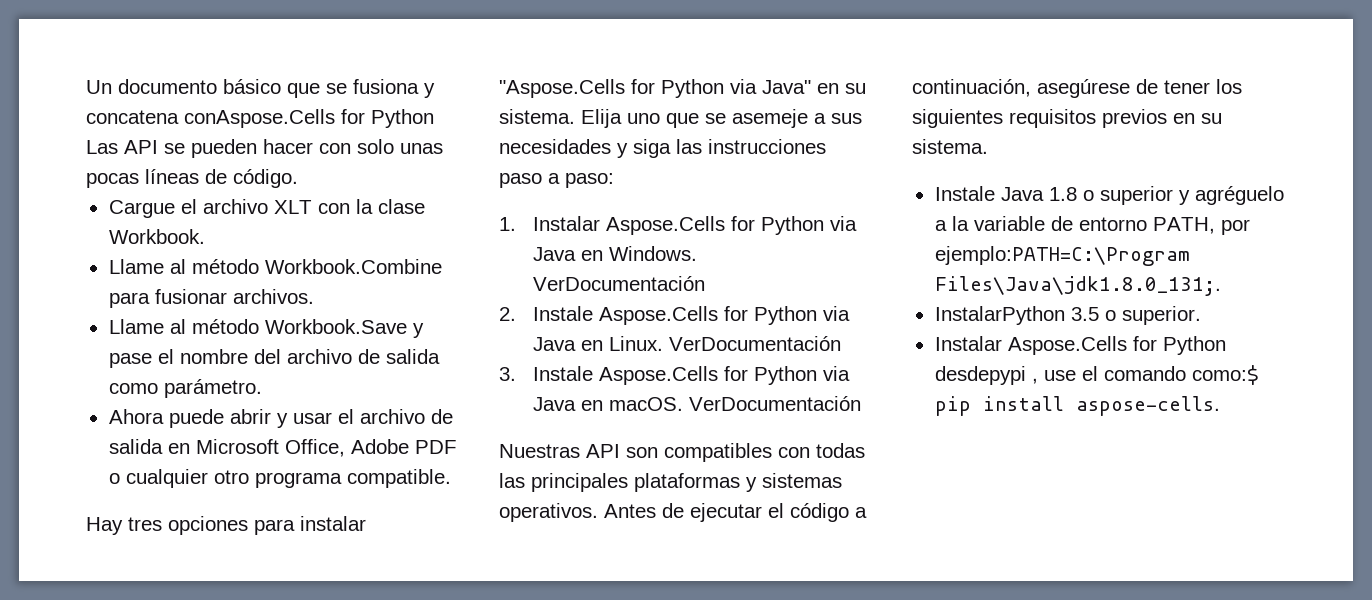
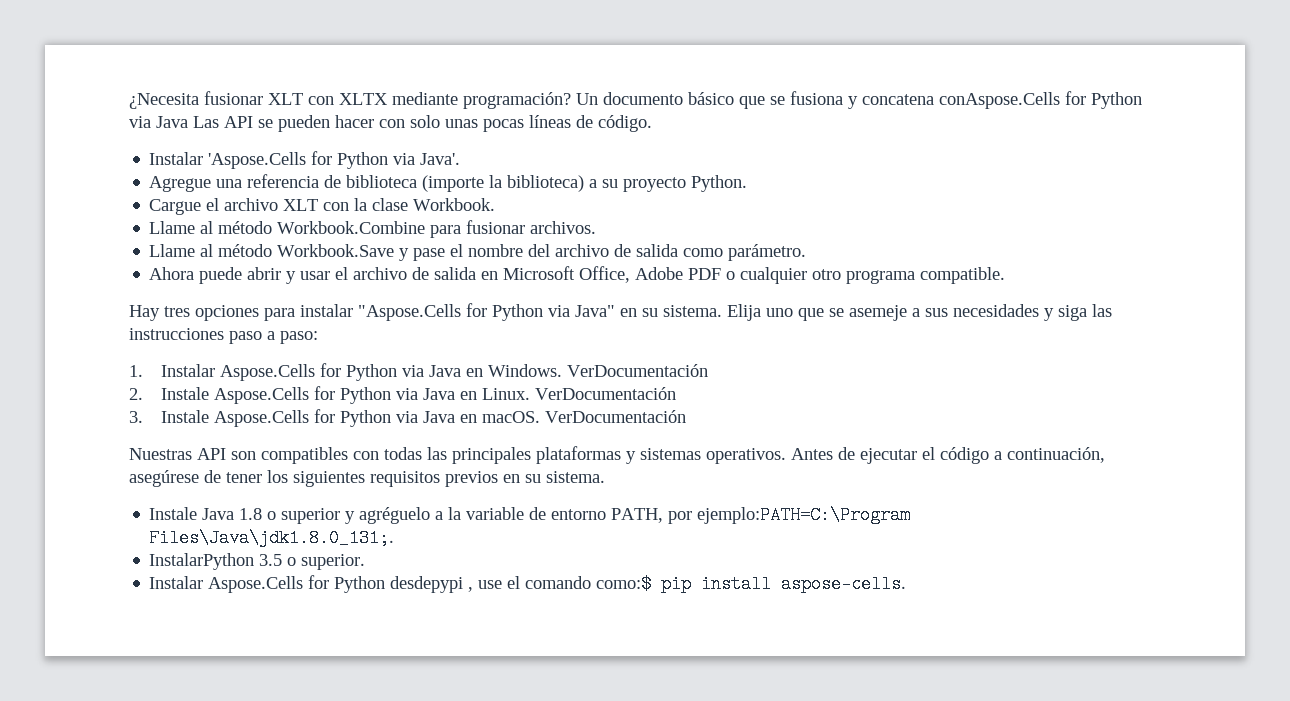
+ ¿Necesita fusionar XLT con XLTX mediante programación?
- Un documento básico que se fusiona y concatena conAspose.Cells for Python Las API se pueden hacer con solo unas pocas líneas de código.
+ Un documento básico que se fusiona y concatena conAspose.Cells for Python via Java Las API se pueden hacer con solo unas pocas líneas de código.
+ Instalar 'Aspose.Cells for Python via Java'.
+ Agregue una referencia de biblioteca (importe la biblioteca) a su proyecto Python.

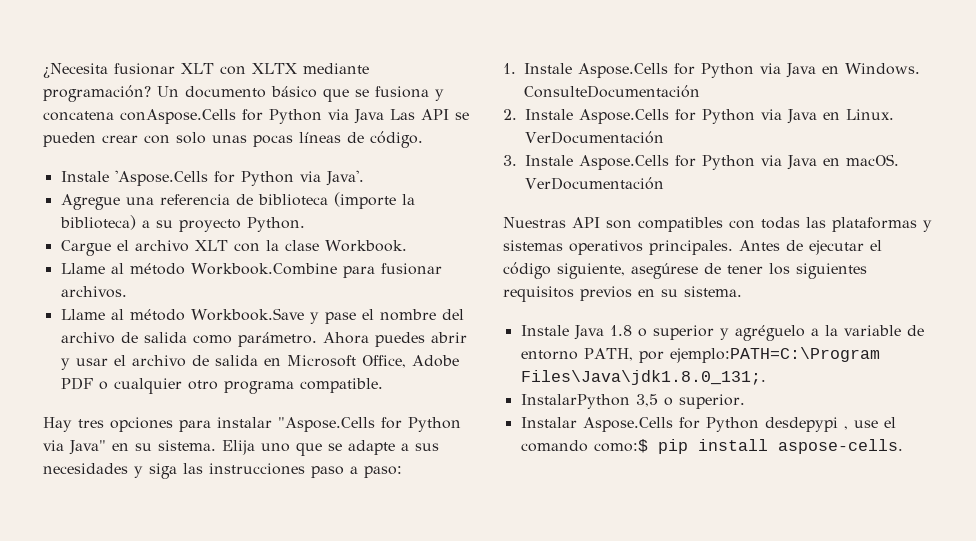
- Un documento básico que se fusiona y concatena conAspose.Cells for Python via Java Las API se pueden hacer con solo unas pocas líneas de código.
+ Un documento básico que se fusiona y concatena conAspose.Cells for Python via Java Las API se pueden crear con solo unas pocas líneas de código.
- Instalar 'Aspose.Cells for Python via Java'.
+ Instale 'Aspose.Cells for Python via Java'.
- Llame al método Workbook.Save y pase el nombre del archivo de salida como parámetro.
- Ahora puede abrir y usar el archivo de salida en Microsoft Office, Adobe PDF o cualquier otro programa compatible.
+ Llame al método Workbook.Save y pase el nombre del archivo de salida como parámetro. Ahora puedes abrir y usar el archivo de salida en Microsoft Office, Adobe PDF o cualquier otro programa compatible.
- Elija uno que se asemeje a sus necesidades y siga las instrucciones paso a paso:
+ Elija uno que se adapte a sus necesidades y siga las instrucciones paso a paso:
- 1. Instalar Aspose.Cells for Python via Java en Windows. VerDocumentación
+ 1. Instale Aspose.Cells for Python via Java en Windows. ConsulteDocumentación
- Nuestras API son compatibles con todas las principales plataformas y sistemas operativos.
+ Nuestras API son compatibles con todas las plataformas y sistemas operativos principales.
- Antes de ejecutar el código a continuación, asegúrese de tener los siguientes requisitos previos en su sistema.
+ Antes de ejecutar el código siguiente, asegúrese de tener los siguientes requisitos previos en su sistema.
- InstalarPython 3.5 o superior.
+ InstalarPython 3,5 o superior.

